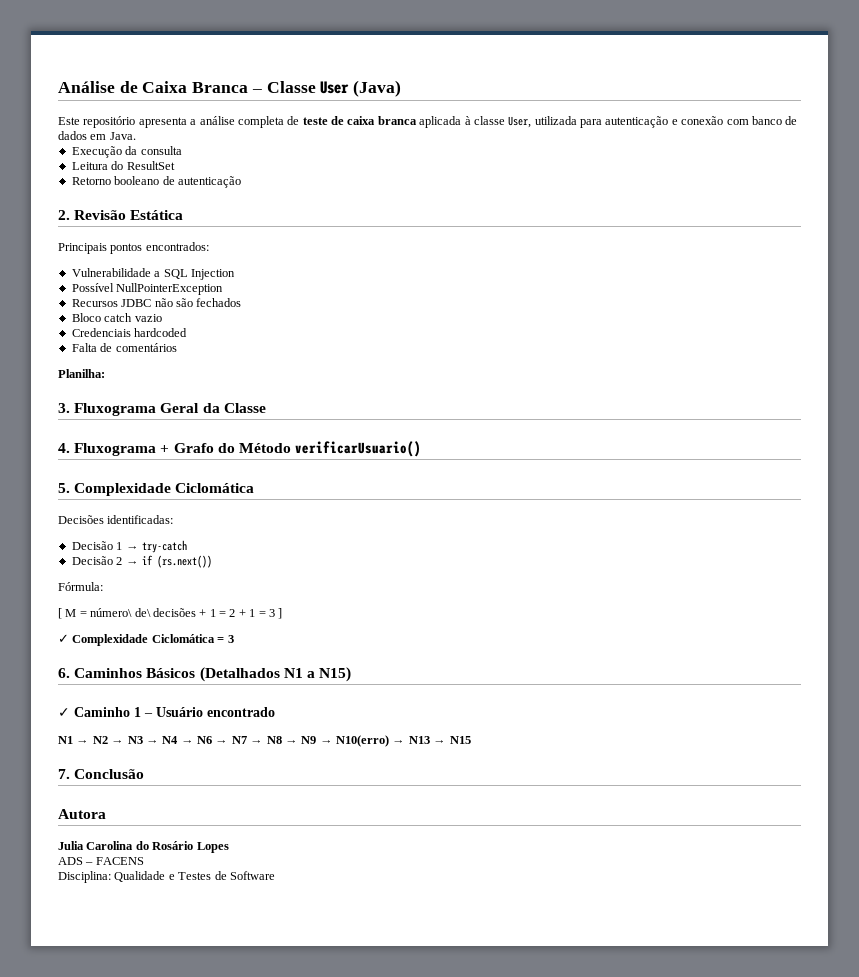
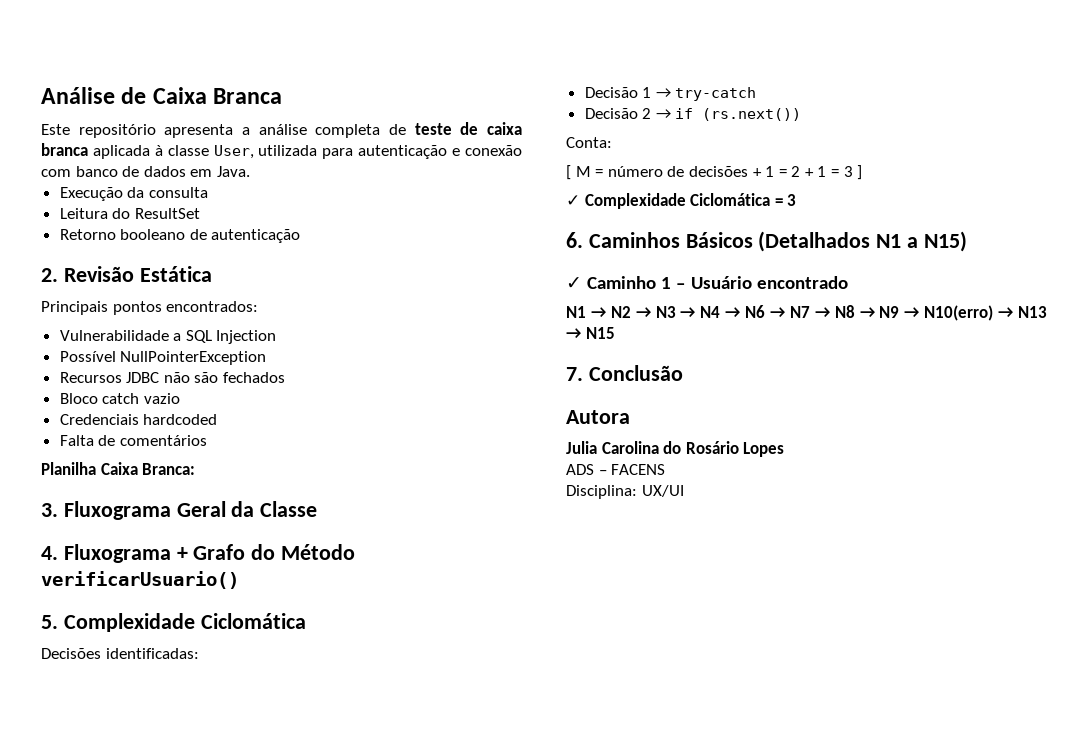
- Análise de Caixa Branca – Classe User (Java)
+ Análise de Caixa Branca
- Planilha:
+ Planilha Caixa Branca:
- Fórmula:
+ Conta:
- [ M = número\ de\ decisões + 1 = 2 + 1 = 3 ]
+ [ M = número de decisões + 1 = 2 + 1 = 3 ]
- Disciplina: Qualidade e Testes de Software
+ Disciplina: UX/UI

